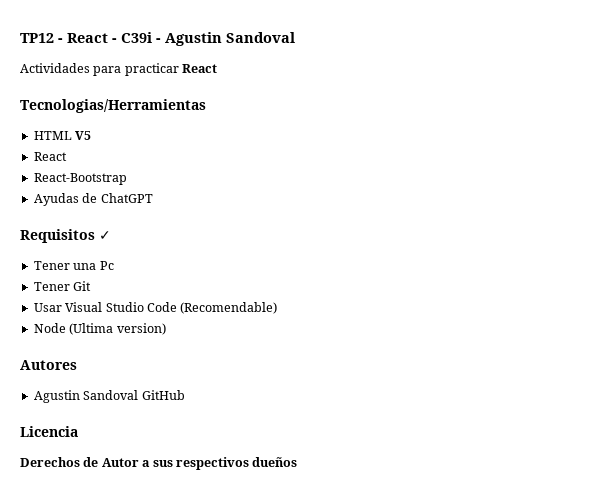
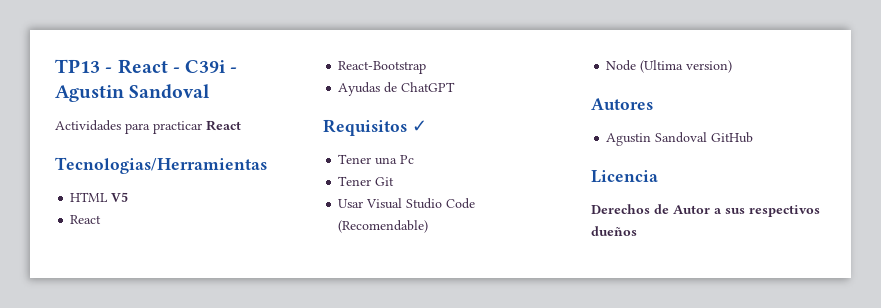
- TP12 - React - C39i - Agustin Sandoval
+ TP13 - React - C39i - Agustin Sandoval

